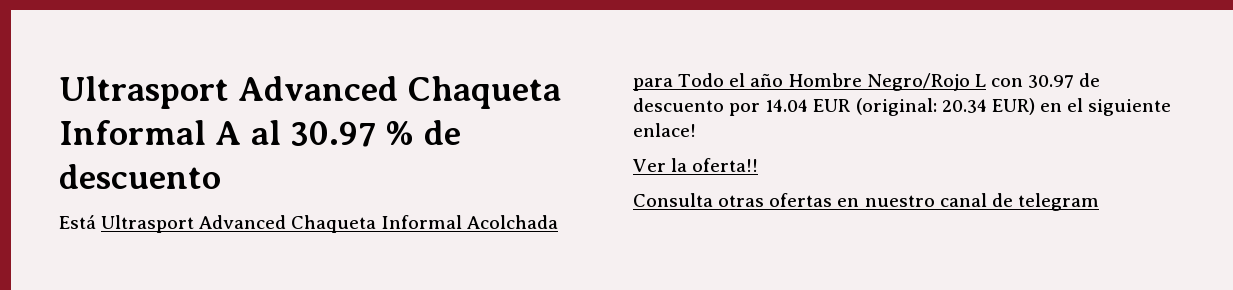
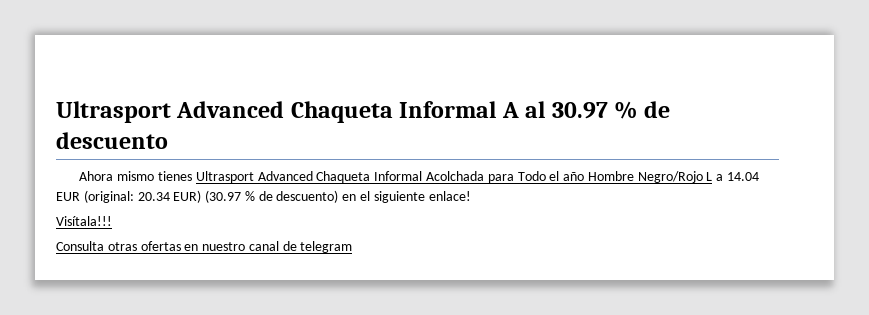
- Está Ultrasport Advanced Chaqueta Informal Acolchada para Todo el año Hombre Negro/Rojo L con 30.97 de descuento por 14.04 EUR (original: 20.34 EUR) en el siguiente enlace!
+ Ahora mismo tienes Ultrasport Advanced Chaqueta Informal Acolchada para Todo el año Hombre Negro/Rojo L a 14.04 EUR (original: 20.34 EUR) (30.97 % de descuento) en el siguiente enlace!
- Ver la oferta!!
+ Visítala!!!

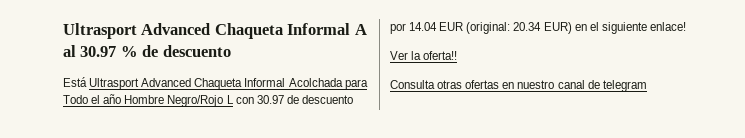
- Ahora mismo tienes Ultrasport Advanced Chaqueta Informal Acolchada para Todo el año Hombre Negro/Rojo L a 14.04 EUR (original: 20.34 EUR) (30.97 % de descuento) en el siguiente enlace!
+ Está Ultrasport Advanced Chaqueta Informal Acolchada para Todo el año Hombre Negro/Rojo L con 30.97 de descuento por 14.04 EUR (original: 20.34 EUR) en el siguiente enlace!
- Visítala!!!
+ Ver la oferta!!

